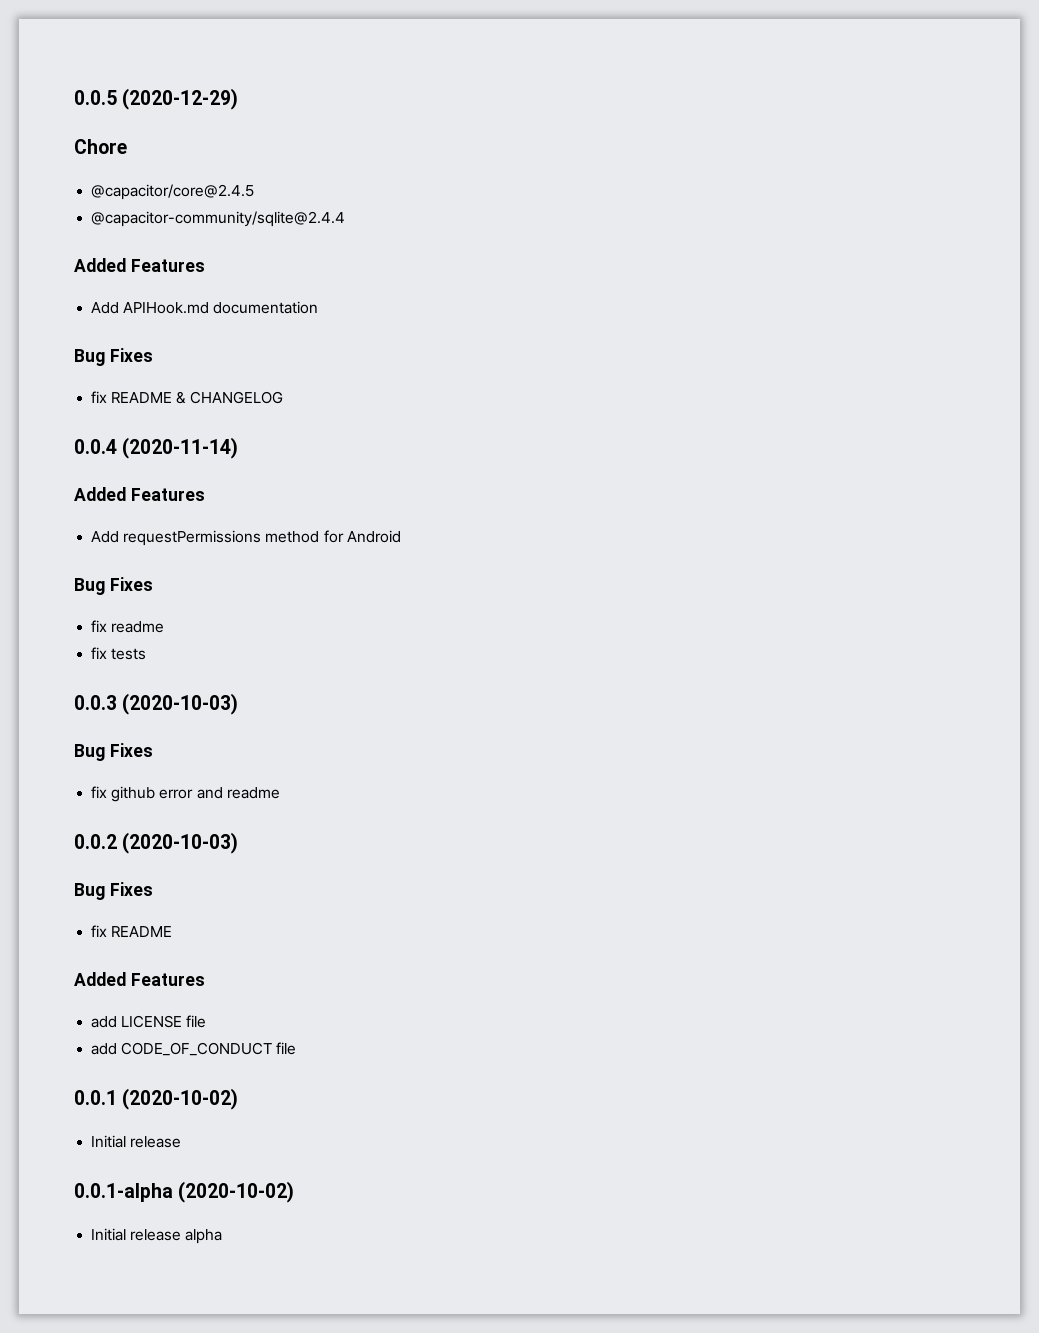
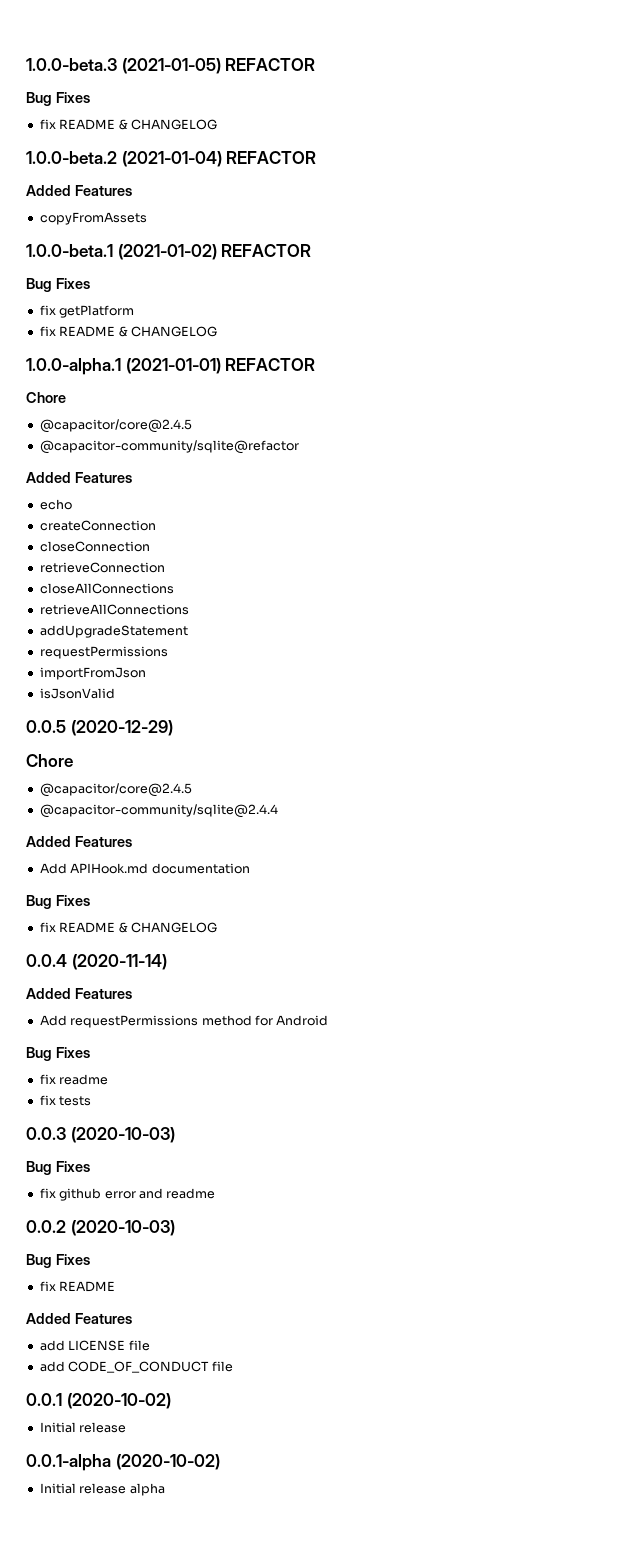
+ 1.0.0-beta.3 (2021-01-05) REFACTOR
+ Bug Fixes
+ fix README & CHANGELOG
+ 1.0.0-beta.2 (2021-01-04) REFACTOR
+ Added Features
+ copyFromAssets
+ 1.0.0-beta.1 (2021-01-02) REFACTOR
+ Bug Fixes
+ fix getPlatform
+ fix README & CHANGELOG
+ 1.0.0-alpha.1 (2021-01-01) REFACTOR
+ Chore
+ @capacitor/core@2.4.5
+ @capacitor-community/sqlite@refactor
+ Added Features
+ echo
+ createConnection
+ closeConnection
+ retrieveConnection
+ closeAllConnections
+ retrieveAllConnections
+ addUpgradeStatement
+ requestPermissions
+ importFromJson
+ isJsonValid

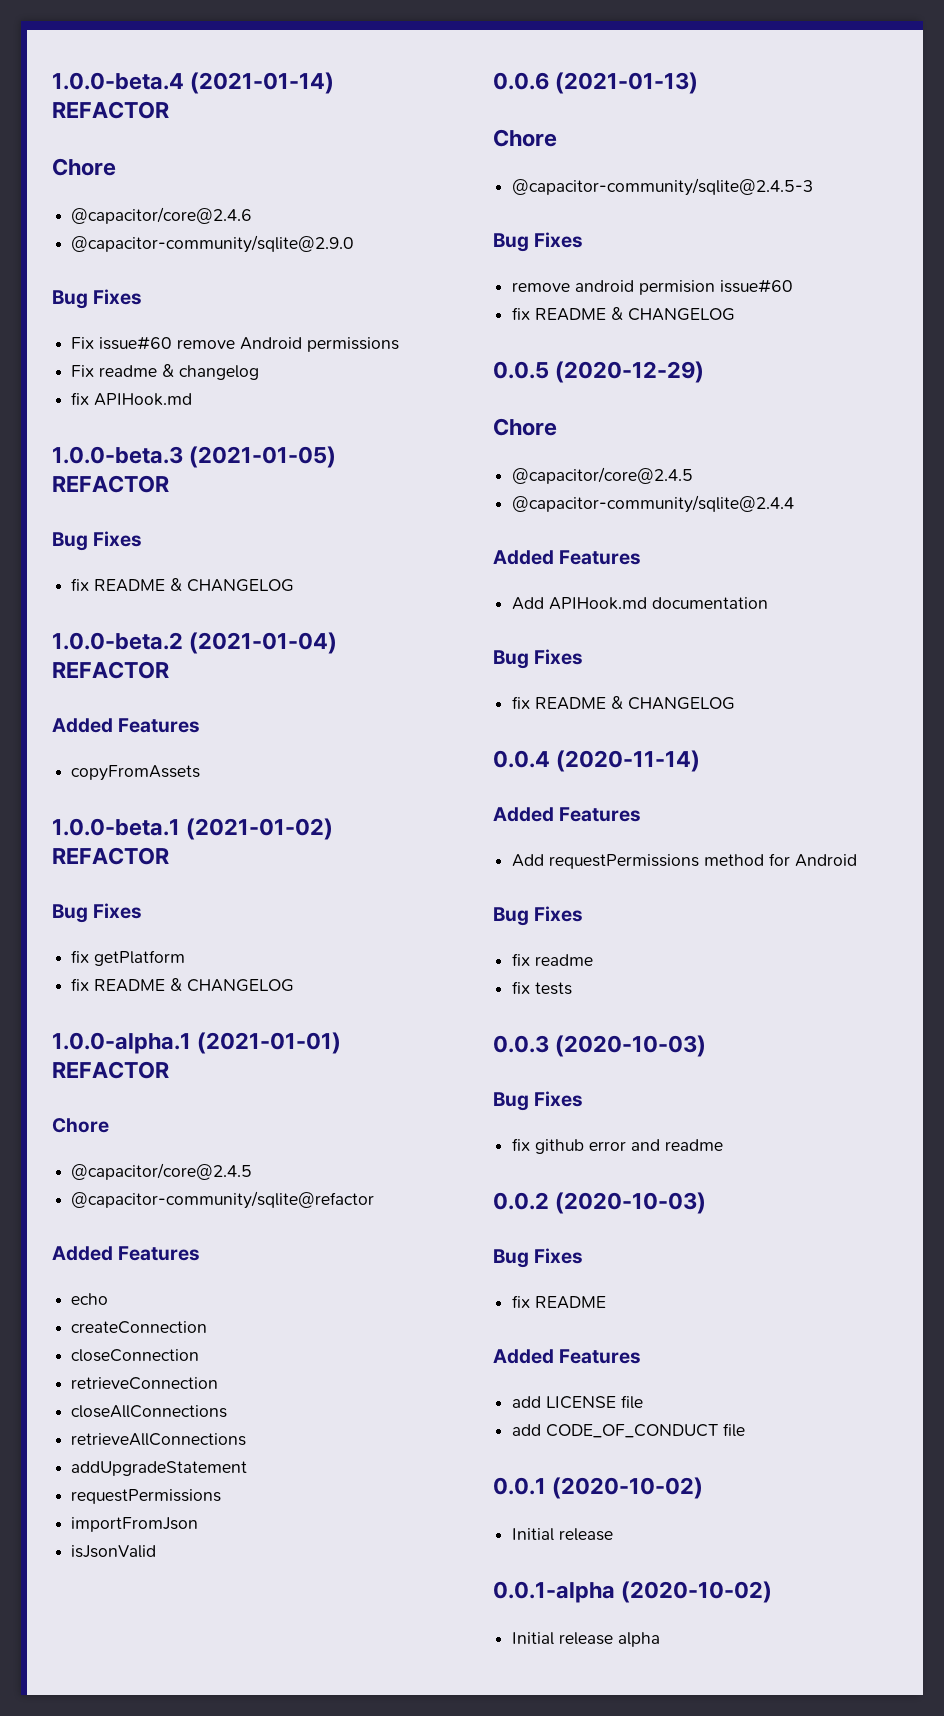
+ 1.0.0-beta.4 (2021-01-14) REFACTOR
+ Chore
+ @capacitor/core@2.4.6
+ @capacitor-community/sqlite@2.9.0
+ Bug Fixes
+ Fix issue#60 remove Android permissions
+ Fix readme & changelog
+ fix APIHook.md
+ 0.0.6 (2021-01-13)
+ Chore
+ @capacitor-community/sqlite@2.4.5-3
+ Bug Fixes
+ remove android permision issue#60
+ fix README & CHANGELOG

